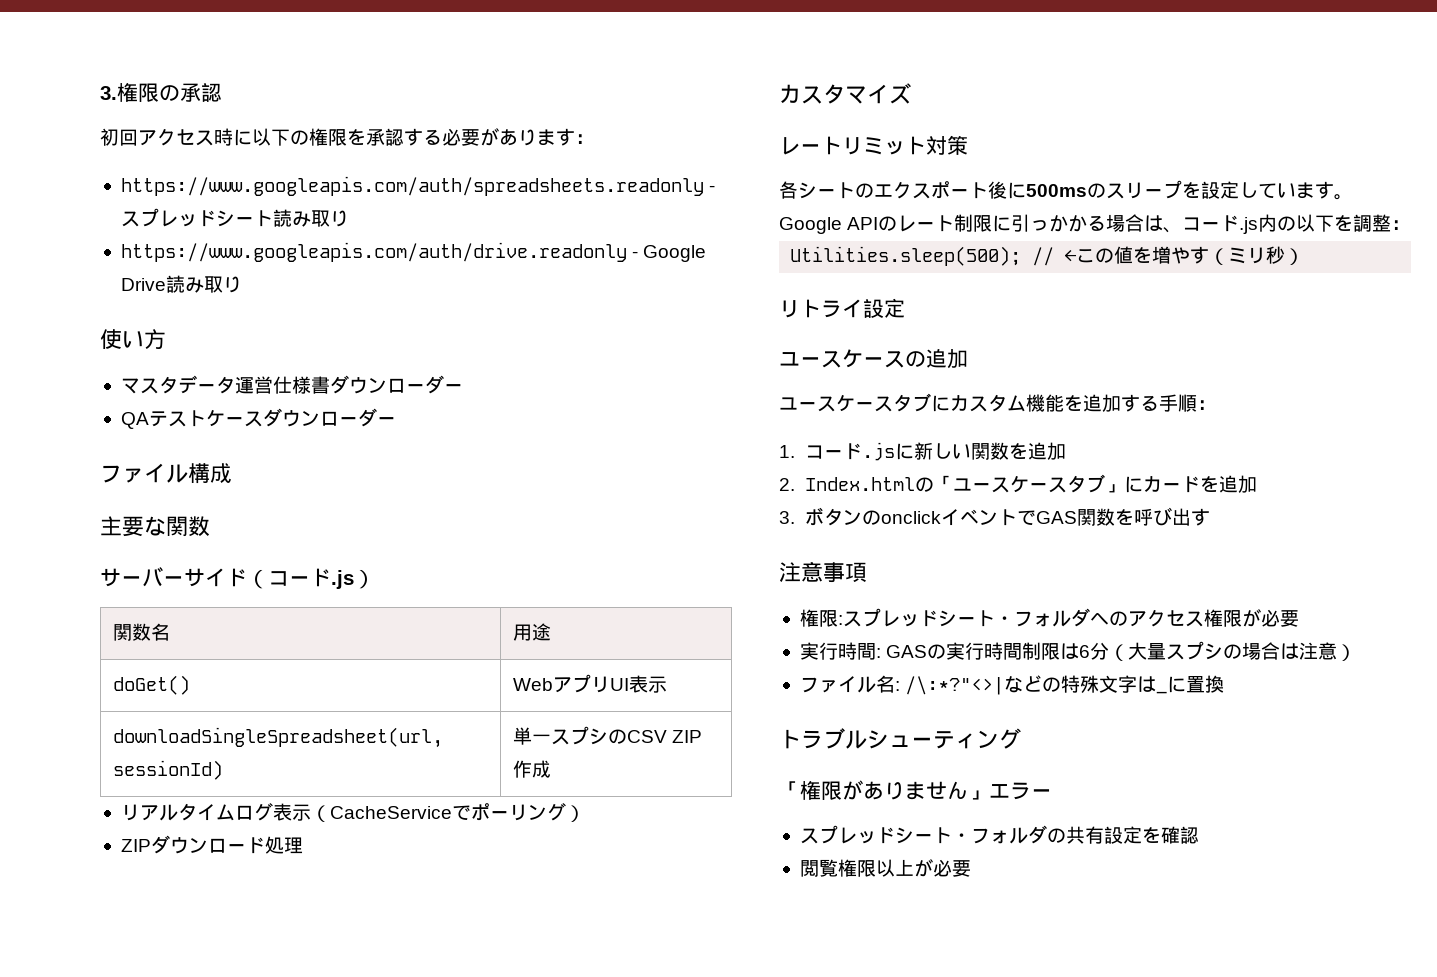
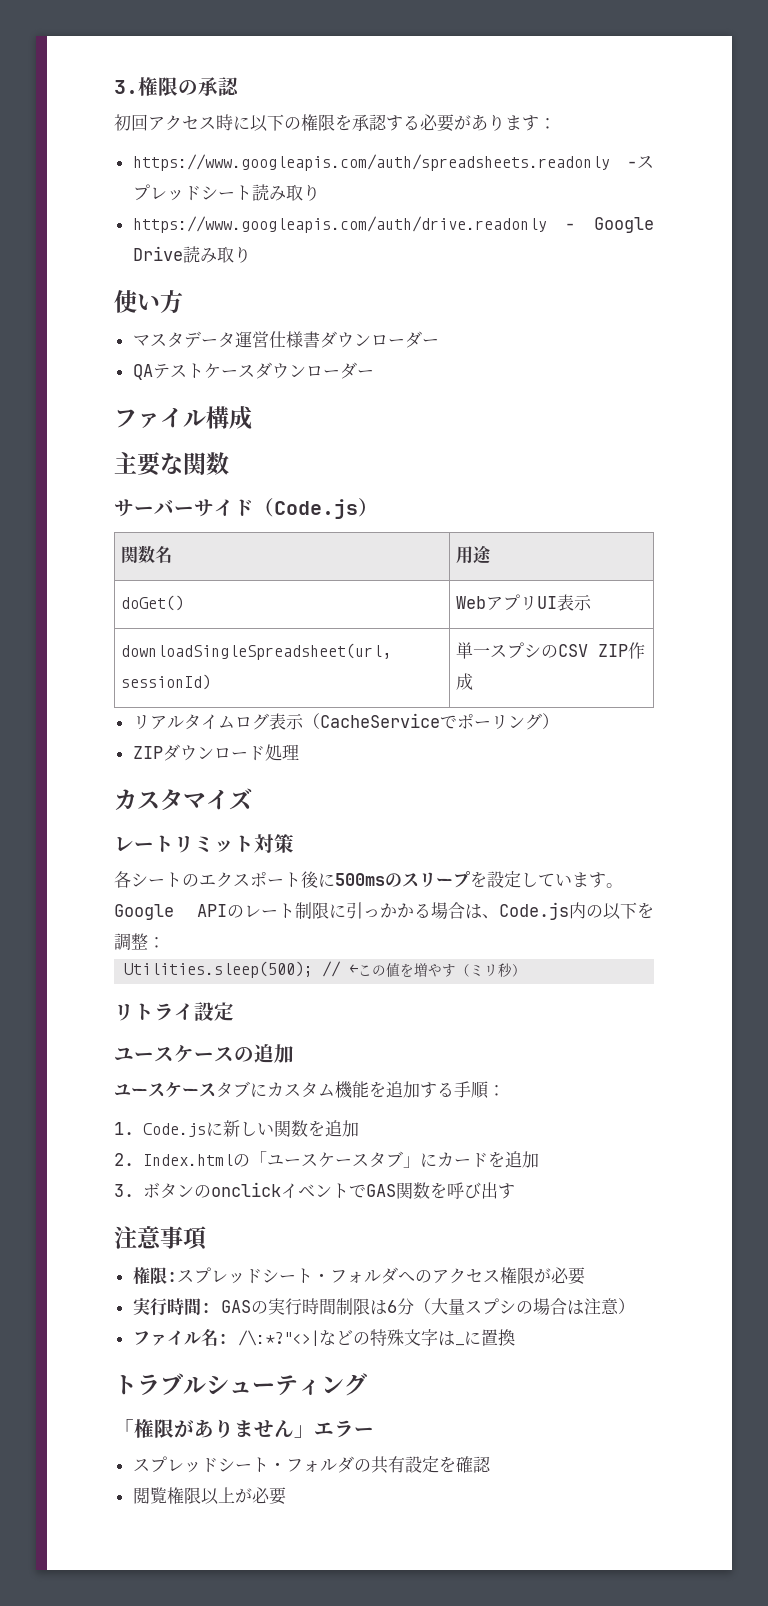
- サーバーサイド（コード.js）
+ サーバーサイド（Code.js）
- Google APIのレート制限に引っかかる場合は、コード.js内の以下を調整：
+ Google APIのレート制限に引っかかる場合は、Code.js内の以下を調整：
- 1.コード.jsに新しい関数を追加
+ 1. Code.jsに新しい関数を追加

